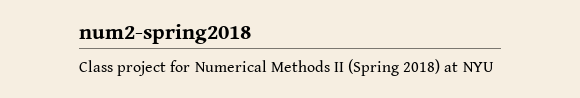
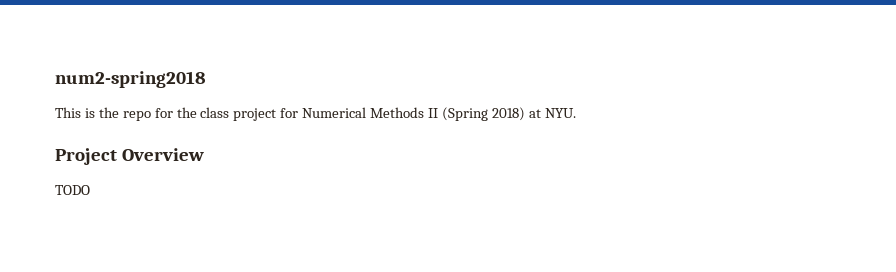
- Class project for Numerical Methods II (Spring 2018) at NYU
+ This is the repo for the class project for Numerical Methods II (Spring 2018) at NYU.
+ Project Overview
+ TODO

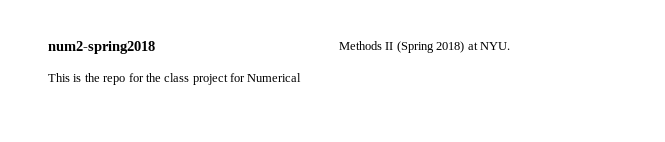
- Project Overview
- TODO

